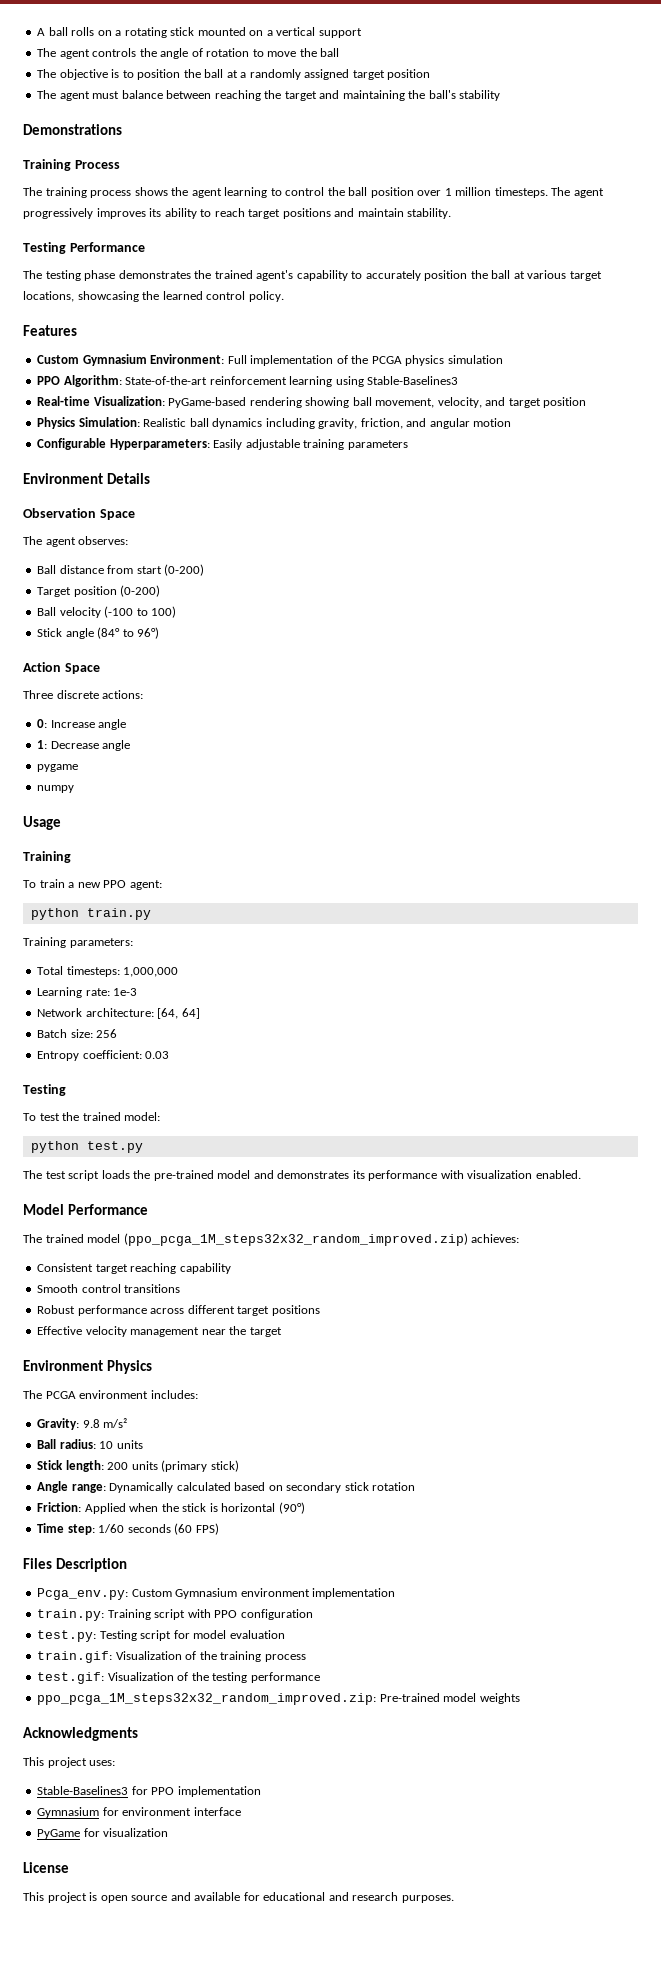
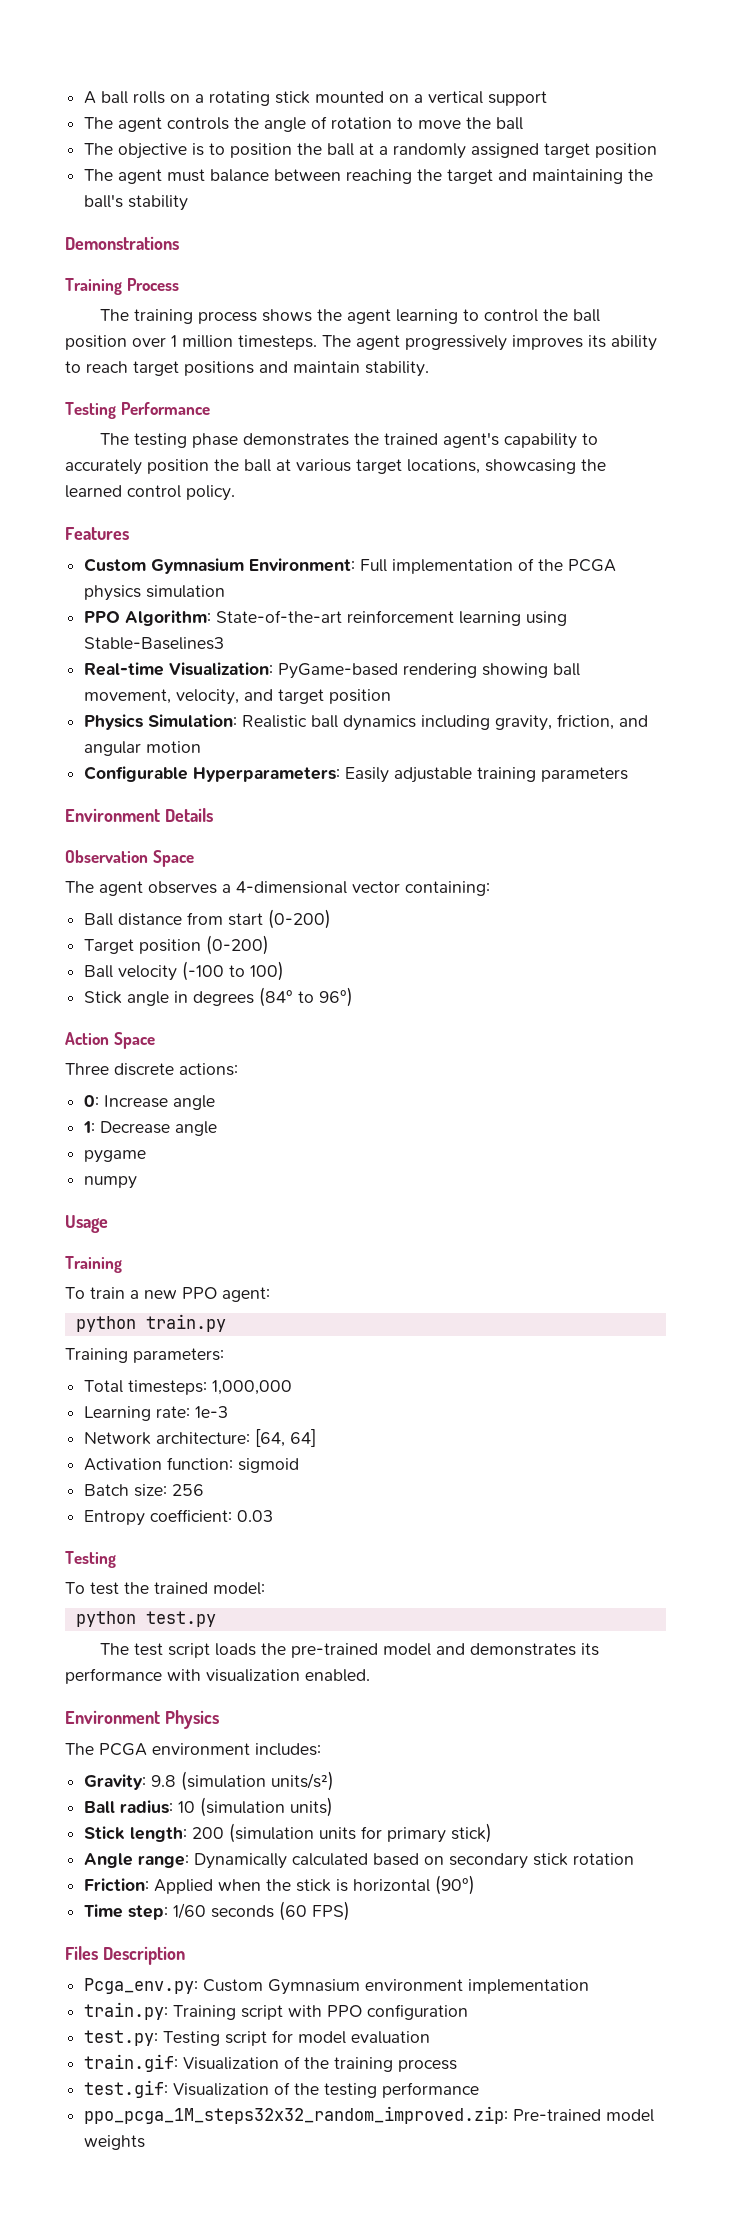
- The agent observes:
+ The agent observes a 4-dimensional vector containing:
- Stick angle (84° to 96°)
+ Stick angle in degrees (84° to 96°)
+ Activation function: sigmoid
- Model Performance
- The trained model (ppo_pcga_1M_steps32x32_random_improved.zip) achieves:
- Consistent target reaching capability
- Smooth control transitions
- Robust performance across different target positions
- Effective velocity management near the target
- Gravity: 9.8 m/s²
+ Gravity: 9.8 (simulation units/s²)
- Ball radius: 10 units
+ Ball radius: 10 (simulation units)
- Stick length: 200 units (primary stick)
+ Stick length: 200 (simulation units for primary stick)
- Acknowledgments
- This project uses:
- Stable-Baselines3 for PPO implementation
- Gymnasium for environment interface
- PyGame for visualization
- License
- This project is open source and available for educational and research purposes.

